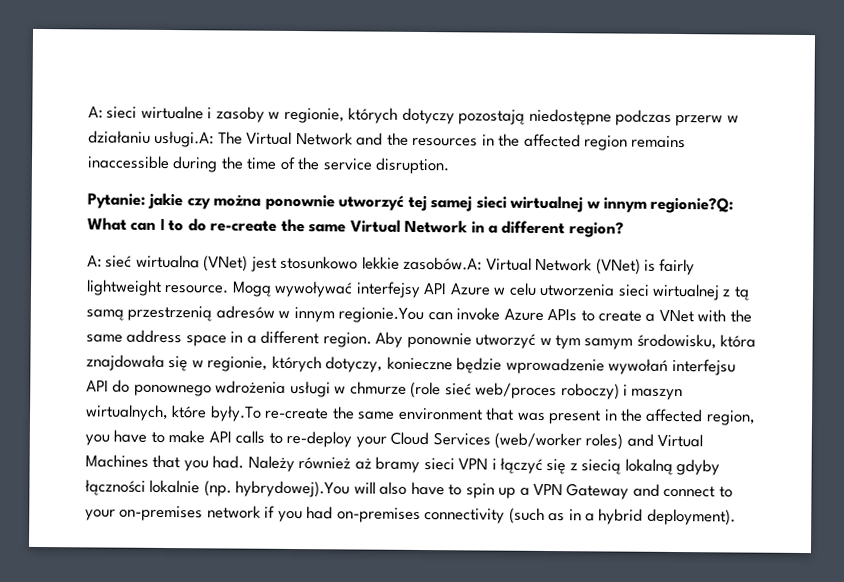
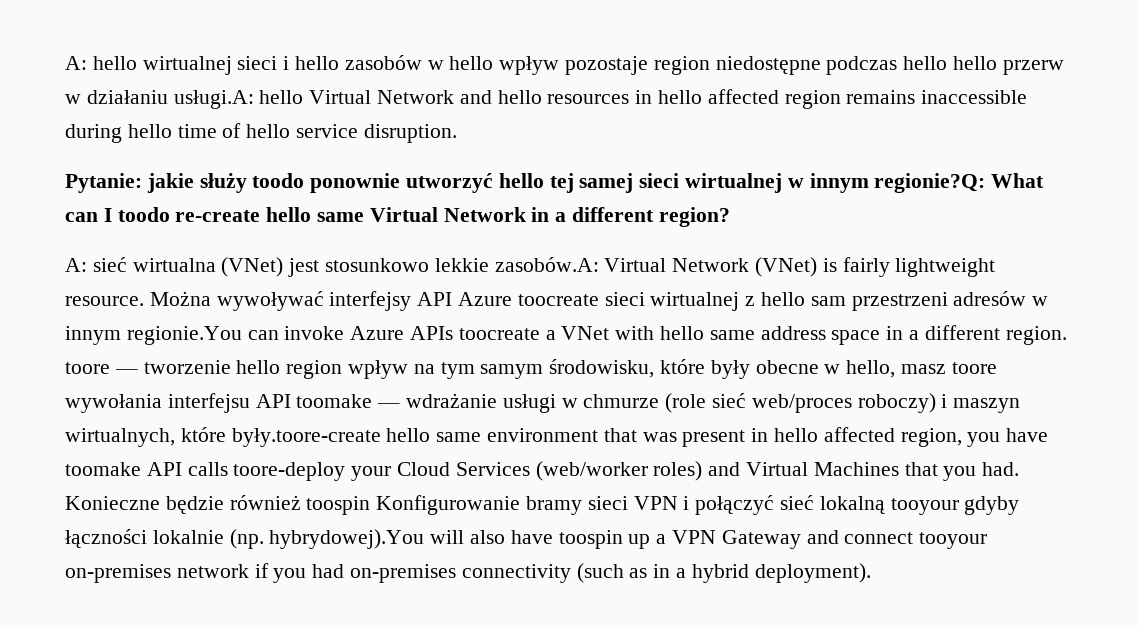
- A: sieci wirtualne i zasoby w regionie, których dotyczy pozostają niedostępne podczas przerw w działaniu usługi.A: The Virtual Network and the resources in the affected region remains inaccessible during the time of the service disruption.
+ A: hello wirtualnej sieci i hello zasobów w hello wpływ pozostaje region niedostępne podczas hello hello przerw w działaniu usługi.A: hello Virtual Network and hello resources in hello affected region remains inaccessible during hello time of hello service disruption.
- Pytanie: jakie czy można ponownie utworzyć tej samej sieci wirtualnej w innym regionie?Q: What can I to do re-create the same Virtual Network in a different region?
+ Pytanie: jakie służy toodo ponownie utworzyć hello tej samej sieci wirtualnej w innym regionie?Q: What can I toodo re-create hello same Virtual Network in a different region?
- Mogą wywoływać interfejsy API Azure w celu utworzenia sieci wirtualnej z tą samą przestrzenią adresów w innym regionie.You can invoke Azure APIs to create a VNet with the same address space in a different region. Aby ponownie utworzyć w tym samym środowisku, która znajdowała się w regionie, których dotyczy, konieczne będzie wprowadzenie wywołań interfejsu API do ponownego wdrożenia usługi w chmurze (role sieć web/proces roboczy) i maszyn wirtualnych, które były.To re-create the same environment that was present in the affected region, you have to make API calls to re-deploy your Cloud Services (web/worker roles) and Virtual Machines that you had.
+ Można wywoływać interfejsy API Azure toocreate sieci wirtualnej z hello sam przestrzeni adresów w innym regionie.You can invoke Azure APIs toocreate a VNet with hello same address space in a different region. toore — tworzenie hello region wpływ na tym samym środowisku, które były obecne w hello, masz toore wywołania interfejsu API toomake — wdrażanie usługi w chmurze (role sieć web/proces roboczy) i maszyn wirtualnych, które były.toore-create hello same environment that was present in hello affected region, you have toomake API calls toore-deploy your Cloud Services (web/worker roles) and Virtual Machines that you had.
- Należy również aż bramy sieci VPN i łączyć się z siecią lokalną gdyby łączności lokalnie (np. hybrydowej).You will also have to spin up a VPN Gateway and connect to your on-premises network if you had on-premises connectivity (such as in a hybrid deployment).
+ Konieczne będzie również toospin Konfigurowanie bramy sieci VPN i połączyć sieć lokalną tooyour gdyby łączności lokalnie (np. hybrydowej).You will also have toospin up a VPN Gateway and connect tooyour on-premises network if you had on-premises connectivity (such as in a hybrid deployment).

